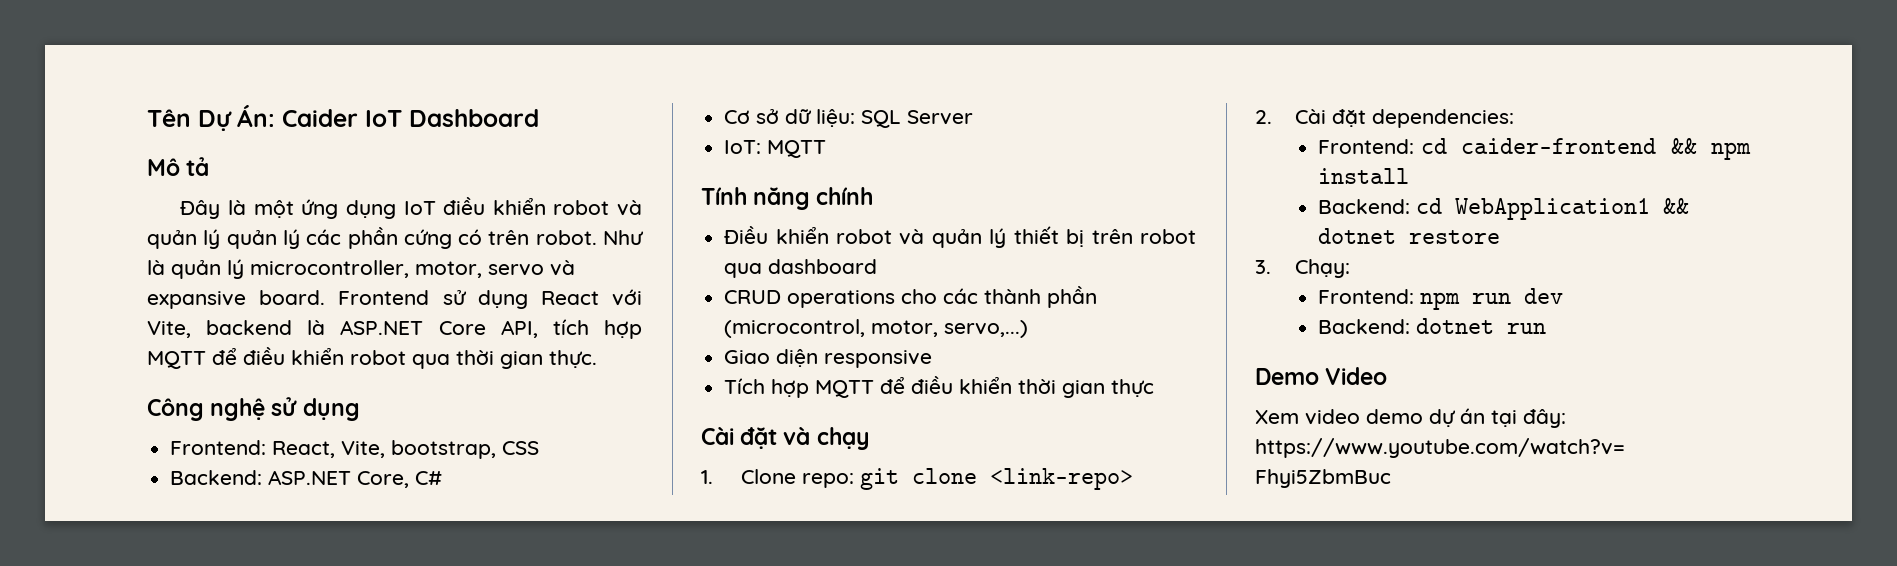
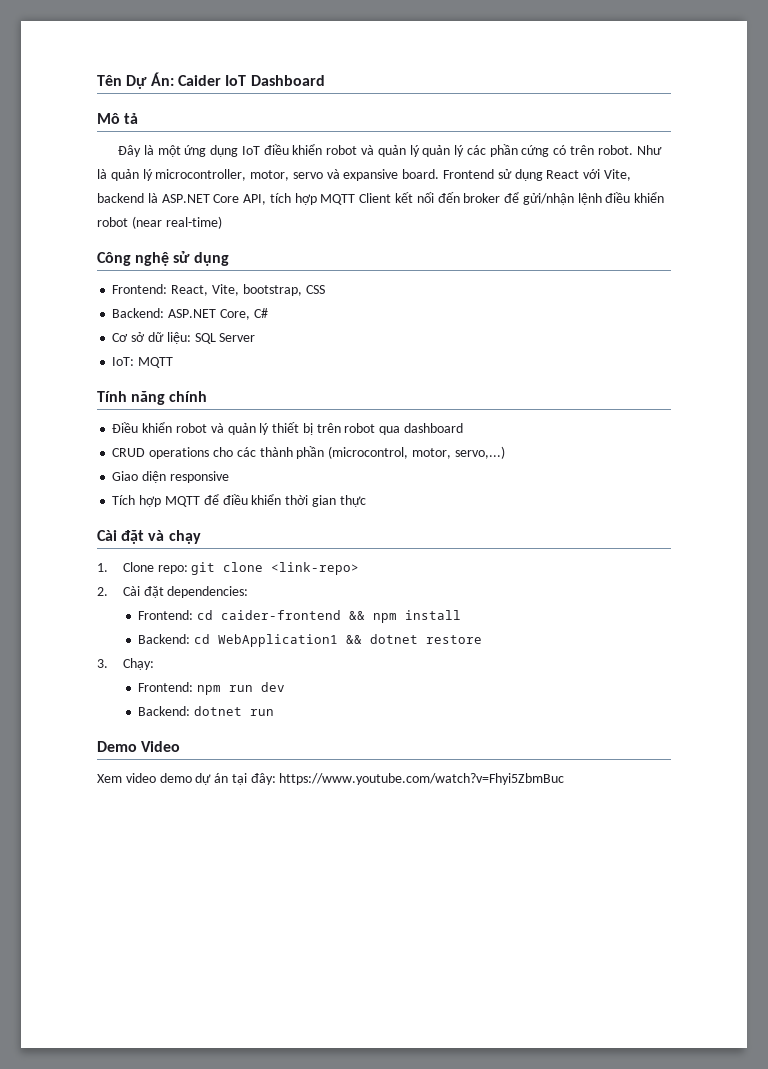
- Frontend sử dụng React với Vite, backend là ASP.NET Core API, tích hợp MQTT để điều khiển robot qua thời gian thực.
+ Frontend sử dụng React với Vite, backend là ASP.NET Core API, tích hợp MQTT Client kết nối đến broker để gửi/nhận lệnh điều khiển robot (near real-time)

